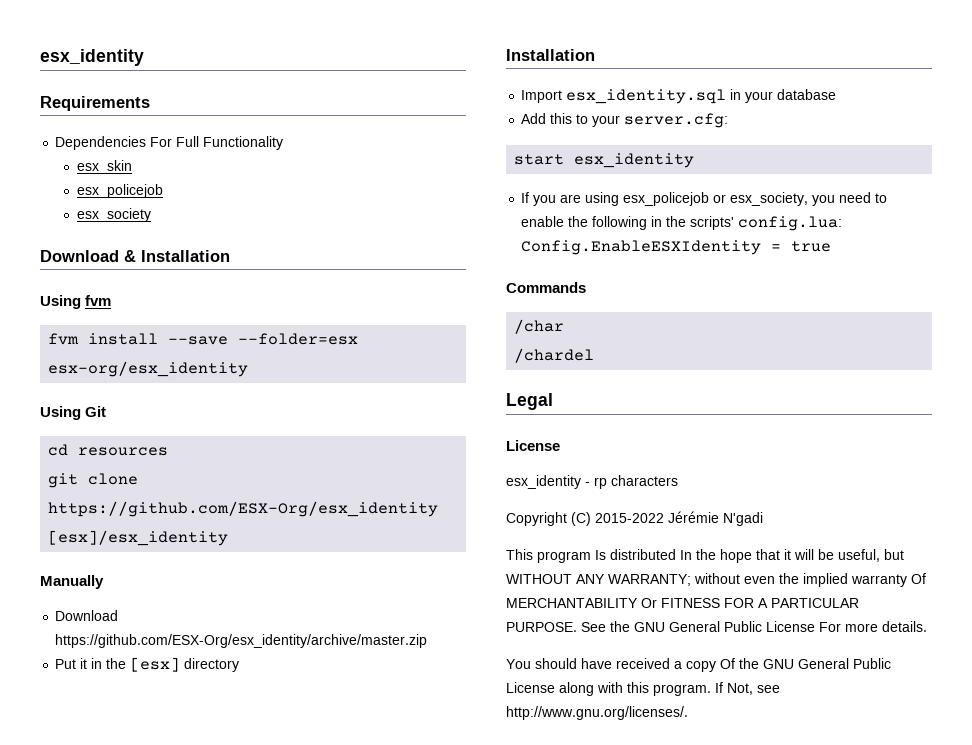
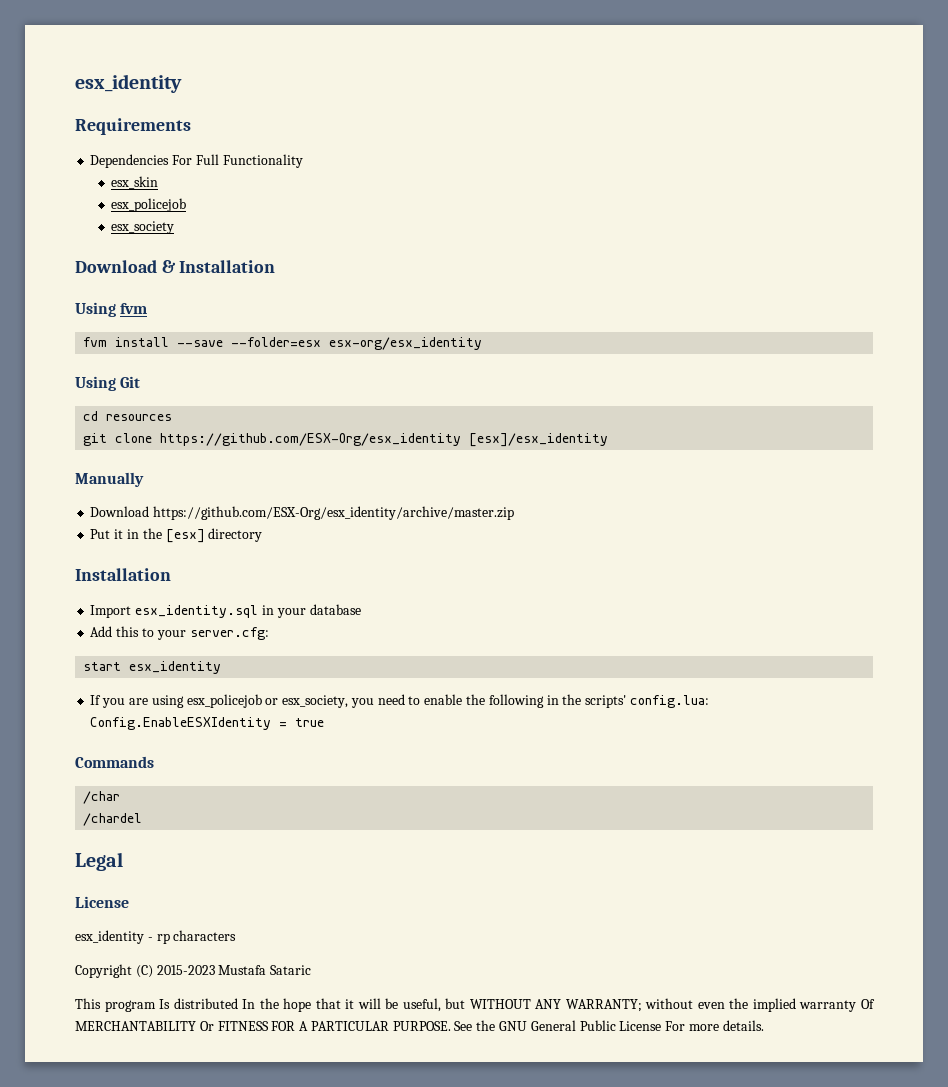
- Copyright (C) 2015-2022 Jérémie N'gadi
+ Copyright (C) 2015-2023 Mustafa Sataric
- You should have received a copy Of the GNU General Public License along with this program. If Not, see http://www.gnu.org/licenses/.

